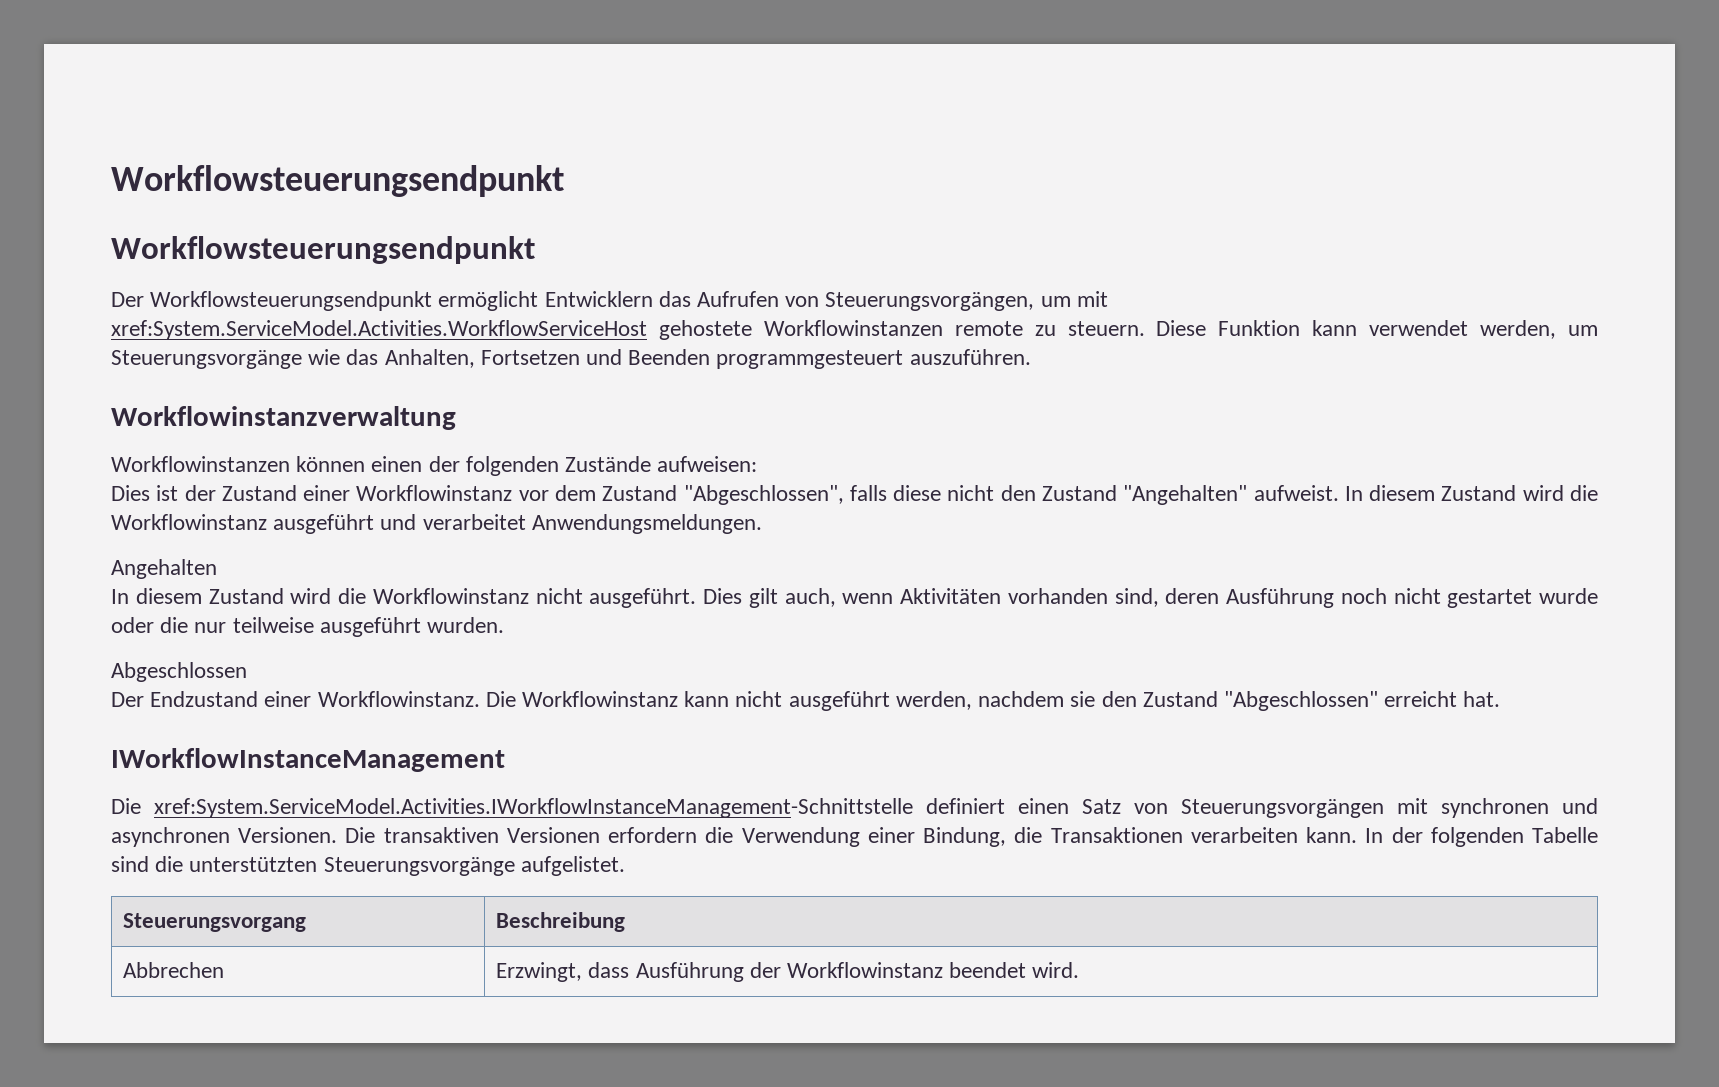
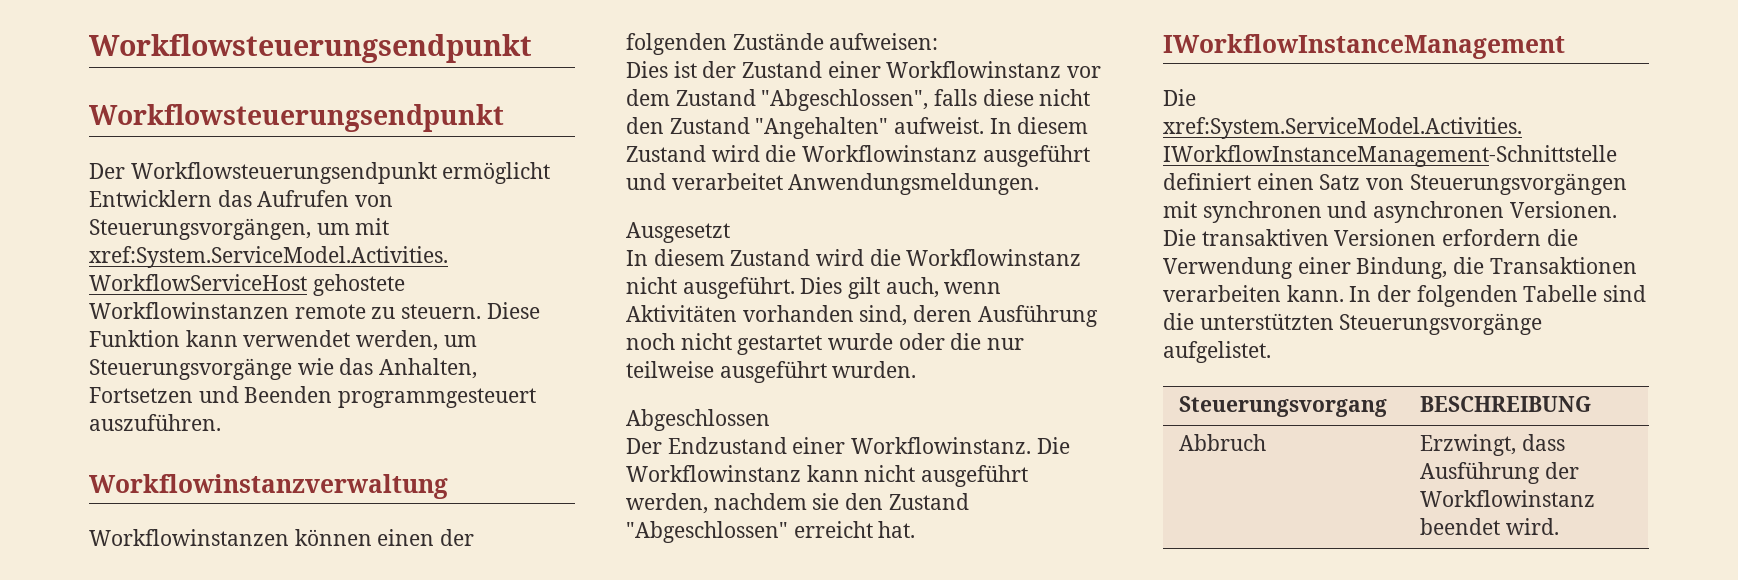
- Angehalten
+ Ausgesetzt
- Steuerungsvorgang | Beschreibung
- Abbrechen | Erzwingt, dass Ausführung der Workflowinstanz beendet wird.
+ Steuerungsvorgang | BESCHREIBUNG
+ Abbruch | Erzwingt, dass Ausführung der Workflowinstanz beendet wird.

